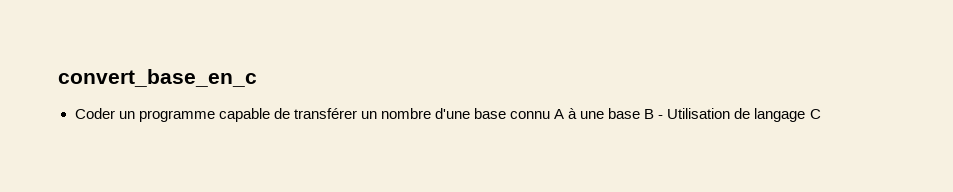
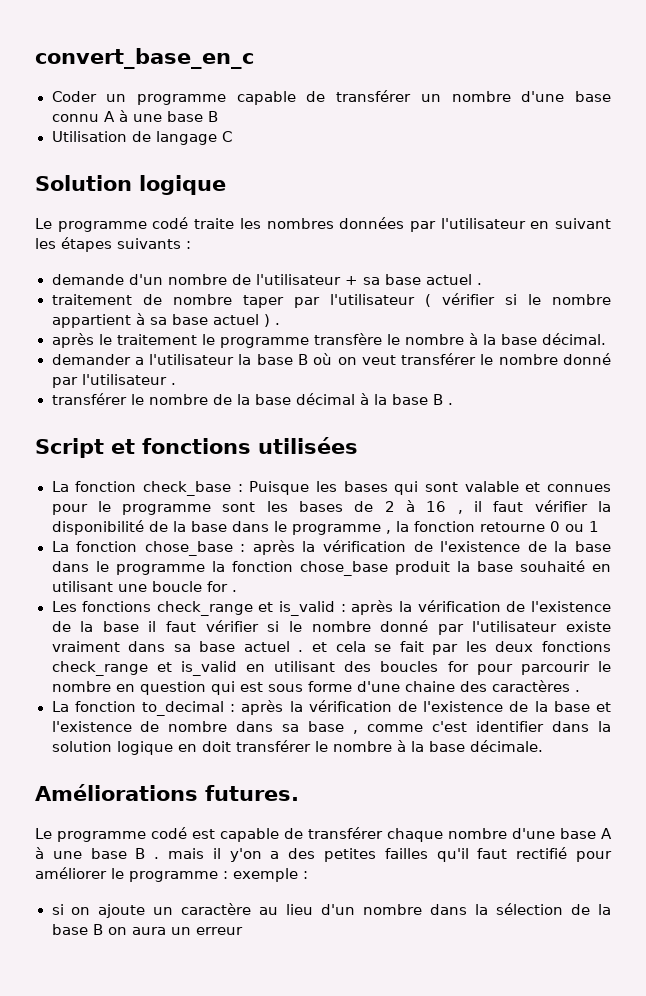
- Coder un programme capable de transférer un nombre d'une base connu A à une base B - Utilisation de langage C
+ Coder un programme capable de transférer un nombre d'une base connu A à une base B
+ Utilisation de langage C
+ Solution logique
+ Le programme codé traite les nombres données par l'utilisateur en suivant les étapes suivants :
+ demande d'un nombre de l'utilisateur + sa base actuel .
+ traitement de nombre taper par l'utilisateur ( vérifier si le nombre appartient à sa base actuel ) .
+ après le traitement le programme transfère le nombre à la base décimal.
+ demander a l'utilisateur la base B où on veut transférer le nombre donné par l'utilisateur .
+ transférer le nombre de la base décimal à la base B .
+ Script et fonctions utilisées
+ La fonction check_base : Puisque les bases qui sont valable et connues pour le programme sont les bases de 2 à 16 , il faut vérifier la disponibilité de la base dans le programme , la fonction retourne 0 ou 1
+ La fonction chose_base : après la vérification de l'existence de la base dans le programme la fonction chose_base produit la base souhaité en utilisant une boucle for .
+ Les fonctions check_range et is_valid : après la vérification de l'existence de la base il faut vérifier si le nombre donné par l'utilisateur existe vraiment dans sa base actuel . et cela se fait par les deux fonctions check_range et is_valid en utilisant des boucles for pour parcourir le nombre en question qui est sous forme d'une chaine des caractères .
+ La fonction to_decimal : après la vérification de l'existence de la base et l'existence de nombre dans sa base , comme c'est identifier dans la solution logique en doit transférer le nombre à la base décimale.
+ Améliorations futures.
+ Le programme codé est capable de transférer chaque nombre d'une base A à une base B . mais il y'on a des petites failles qu'il faut rectifié pour améliorer le programme : exemple :
+ si on ajoute un caractère au lieu d'un nombre dans la sélection de la base B on aura un erreur

